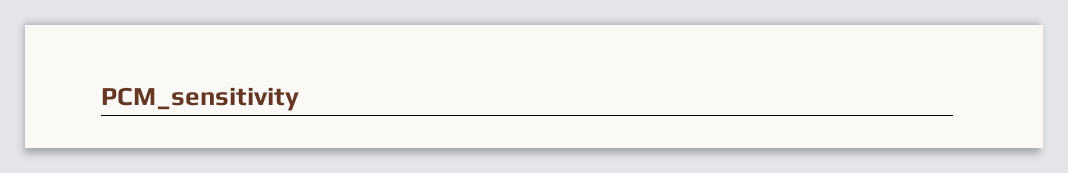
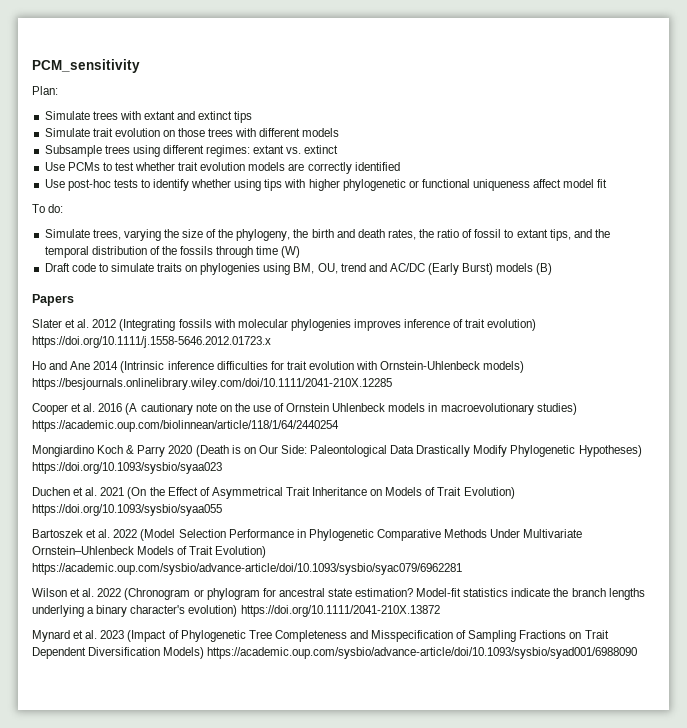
+ Plan:
+ Simulate trees with extant and extinct tips
+ Simulate trait evolution on those trees with different models
+ Subsample trees using different regimes: extant vs. extinct
+ Use PCMs to test whether trait evolution models are correctly identified
+ Use post-hoc tests to identify whether using tips with higher phylogenetic or functional uniqueness affect model fit
+ To do:
+ Simulate trees, varying the size of the phylogeny, the birth and death rates, the ratio of fossil to extant tips, and the temporal distribution of the fossils through time (W)
+ Draft code to simulate traits on phylogenies using BM, OU, trend and AC/DC (Early Burst) models (B)
+ Papers
+ Slater et al. 2012 (Integrating fossils with molecular phylogenies improves inference of trait evolution) https://doi.org/10.1111/j.1558-5646.2012.01723.x
+ Ho and Ane 2014 (Intrinsic inference difficulties for trait evolution with Ornstein-Uhlenbeck models) https://besjournals.onlinelibrary.wiley.com/doi/10.1111/2041-210X.12285
+ Cooper et al. 2016 (A cautionary note on the use of Ornstein Uhlenbeck models in macroevolutionary studies) https://academic.oup.com/biolinnean/article/118/1/64/2440254
+ Mongiardino Koch & Parry 2020 (Death is on Our Side: Paleontological Data Drastically Modify Phylogenetic Hypotheses) https://doi.org/10.1093/sysbio/syaa023
+ Duchen et al. 2021 (On the Effect of Asymmetrical Trait Inheritance on Models of Trait Evolution) https://doi.org/10.1093/sysbio/syaa055
+ Bartoszek et al. 2022 (Model Selection Performance in Phylogenetic Comparative Methods Under Multivariate Ornstein–Uhlenbeck Models of Trait Evolution) https://academic.oup.com/sysbio/advance-article/doi/10.1093/sysbio/syac079/6962281
+ Wilson et al. 2022 (Chronogram or phylogram for ancestral state estimation? Model-fit statistics indicate the branch lengths underlying a binary character's evolution) https://doi.org/10.1111/2041-210X.13872
+ Mynard et al. 2023 (Impact of Phylogenetic Tree Completeness and Misspecification of Sampling Fractions on Trait Dependent Diversification Models) https://academic.oup.com/sysbio/advance-article/doi/10.1093/sysbio/syad001/6988090

